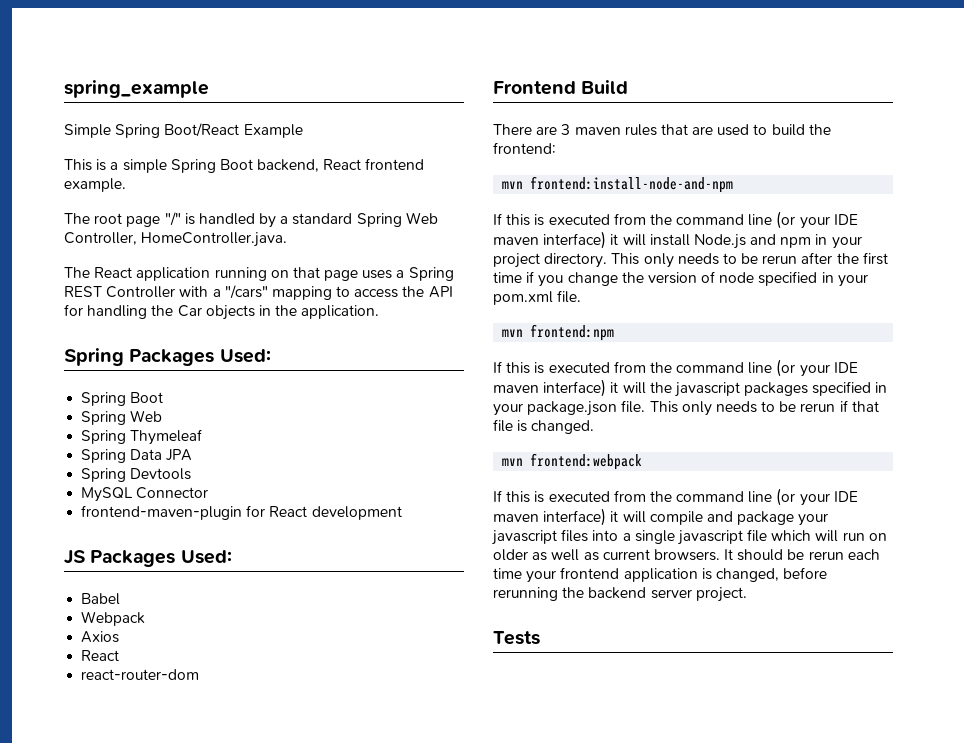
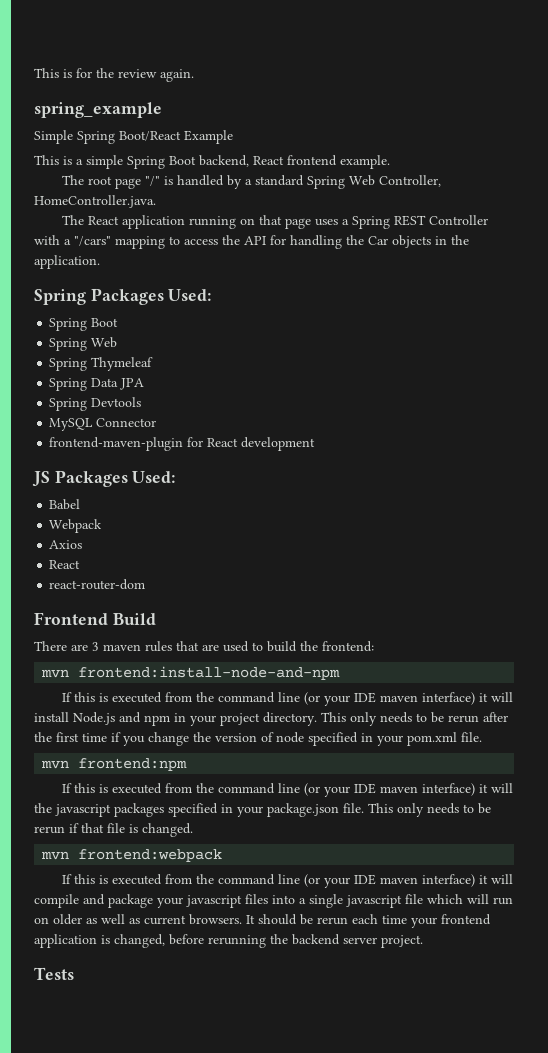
+ This is for the review again.

